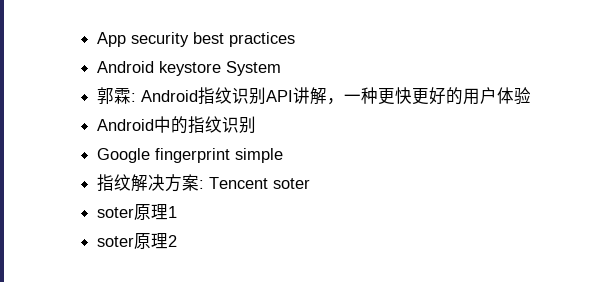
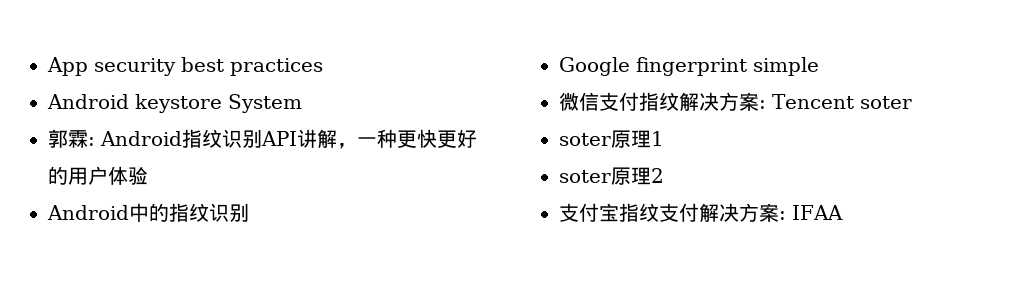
- 指纹解决方案: Tencent soter
+ 微信支付指纹解决方案: Tencent soter
+ 支付宝指纹支付解决方案: IFAA

